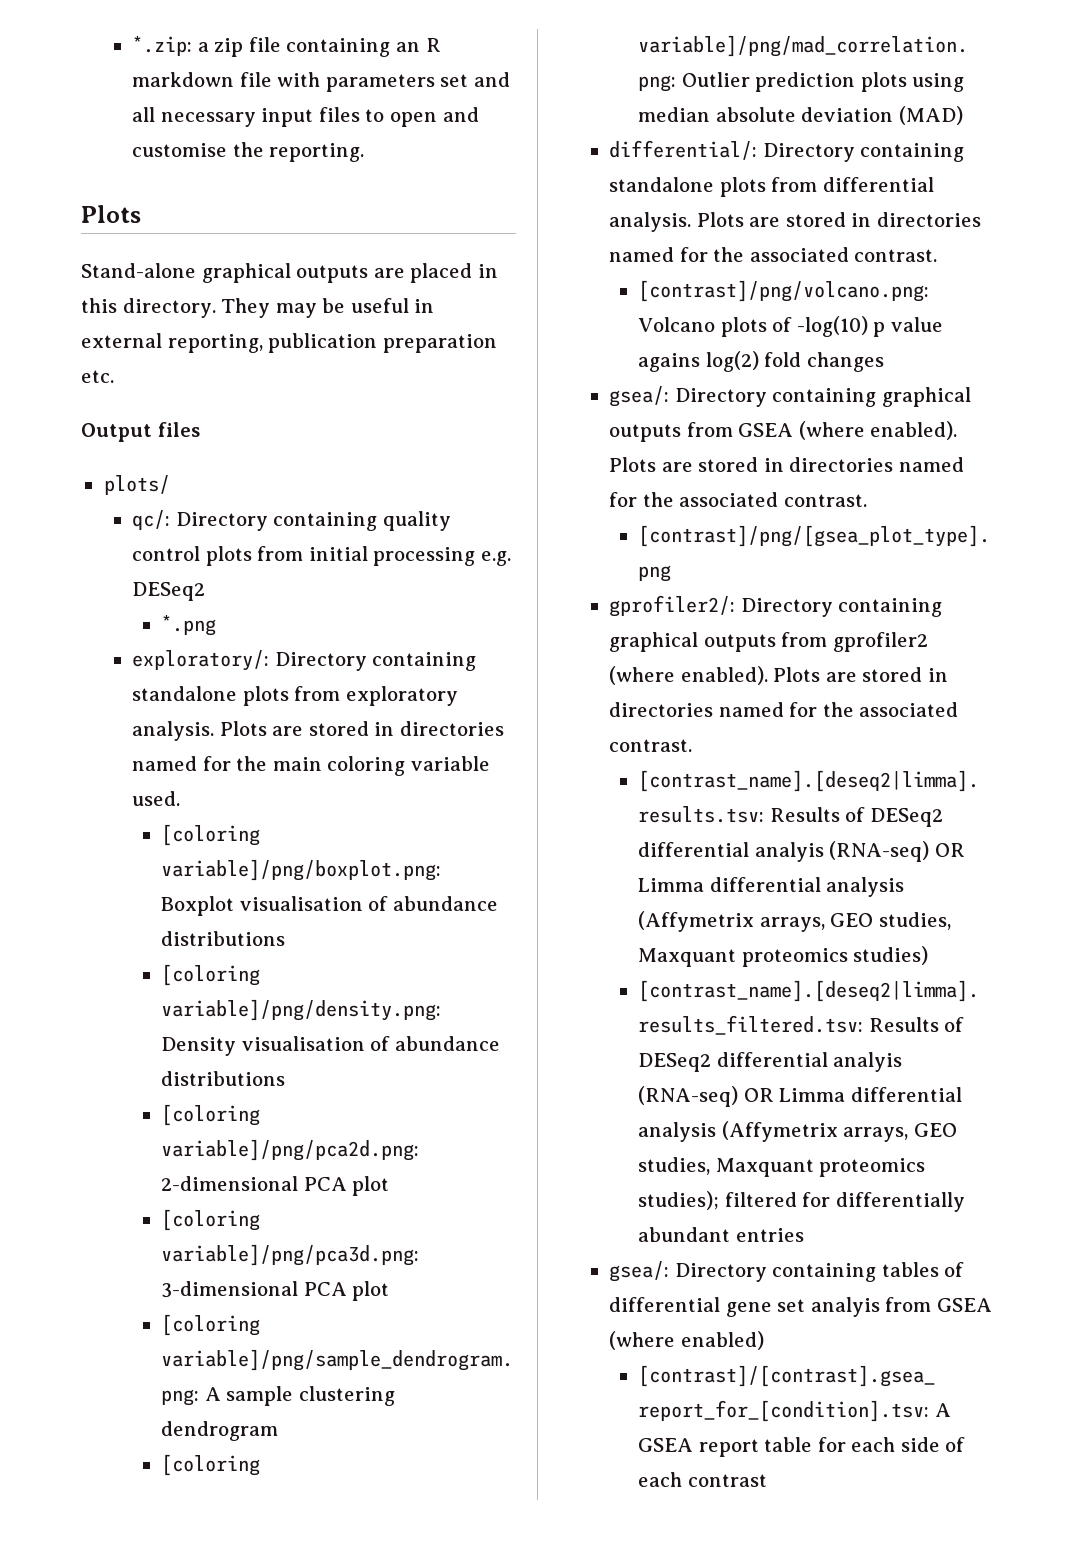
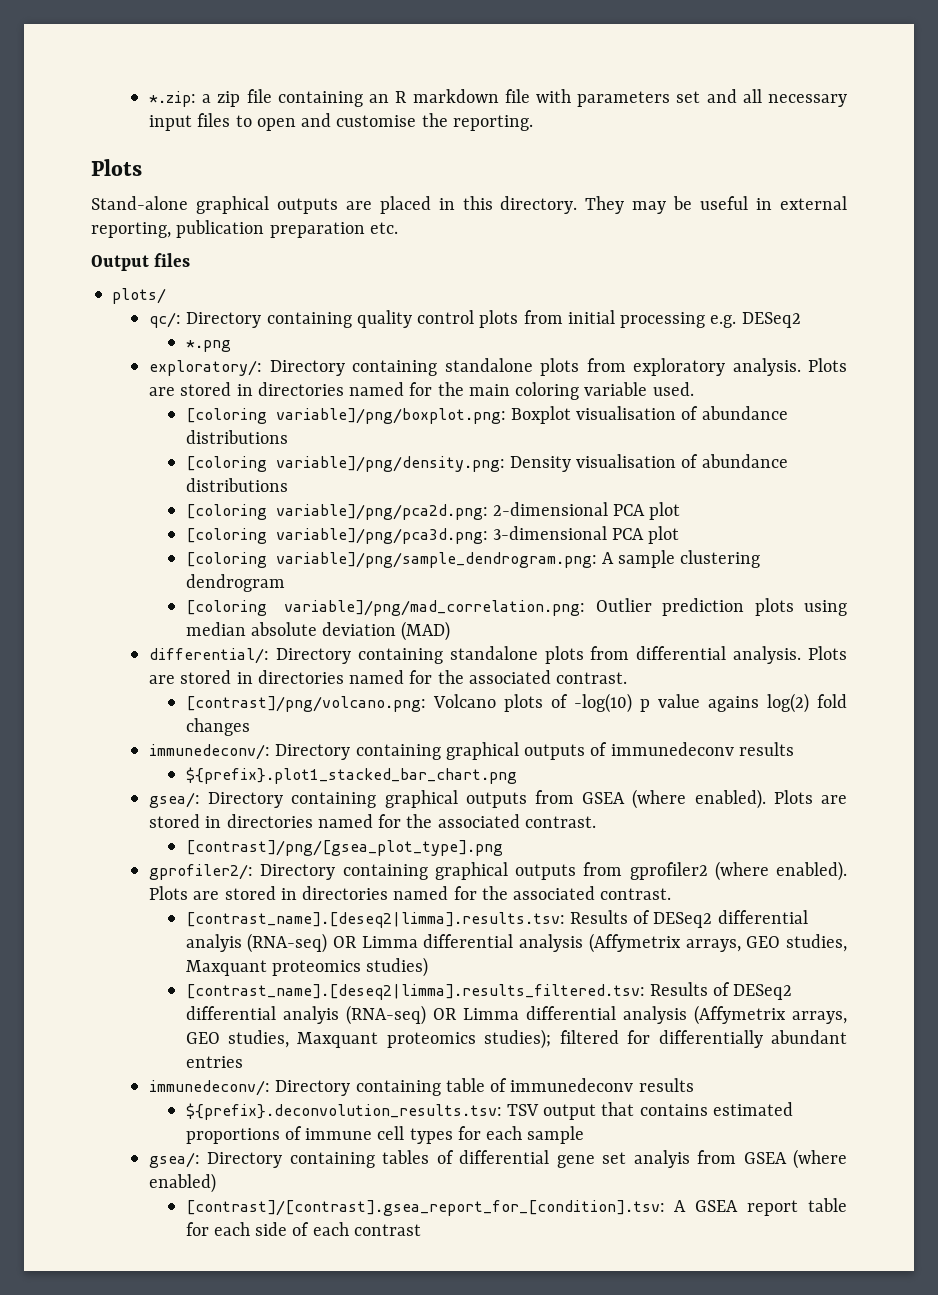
+ immunedeconv/: Directory containing graphical outputs of immunedeconv results
+ ${prefix}.plot1_stacked_bar_chart.png
+ immunedeconv/: Directory containing table of immunedeconv results
+ ${prefix}.deconvolution_results.tsv: TSV output that contains estimated proportions of immune cell types for each sample

